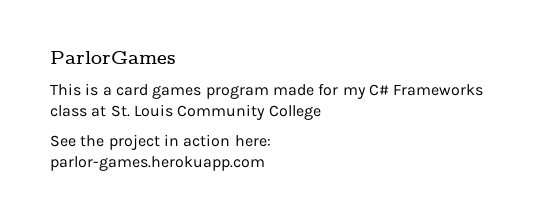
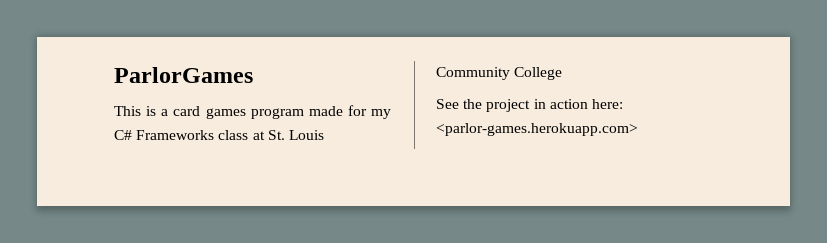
- See the project in action here: parlor-games.herokuapp.com
+ See the project in action here: <parlor-games.herokuapp.com>

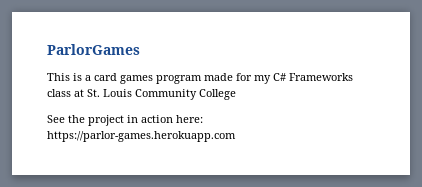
- See the project in action here: <parlor-games.herokuapp.com>
+ See the project in action here: https://parlor-games.herokuapp.com

